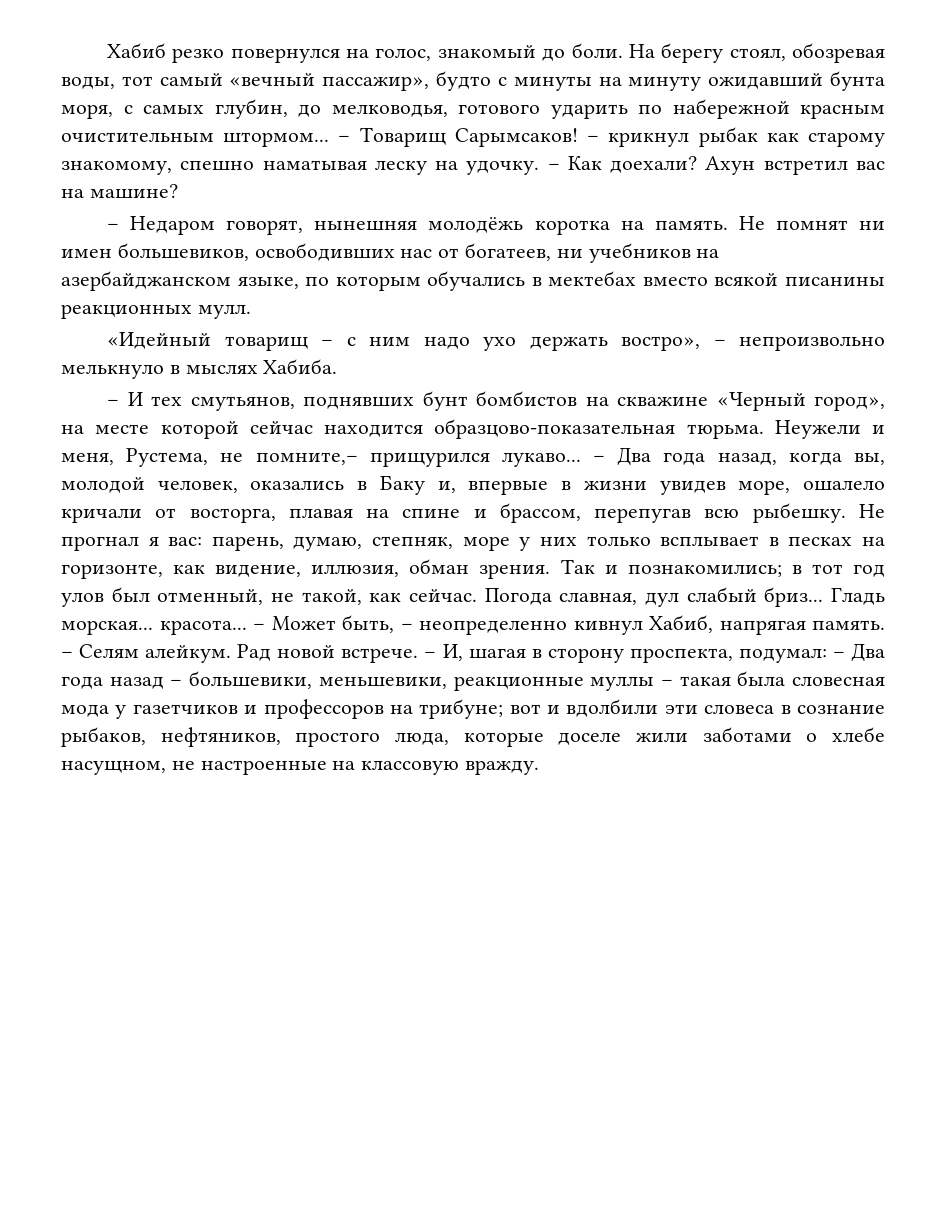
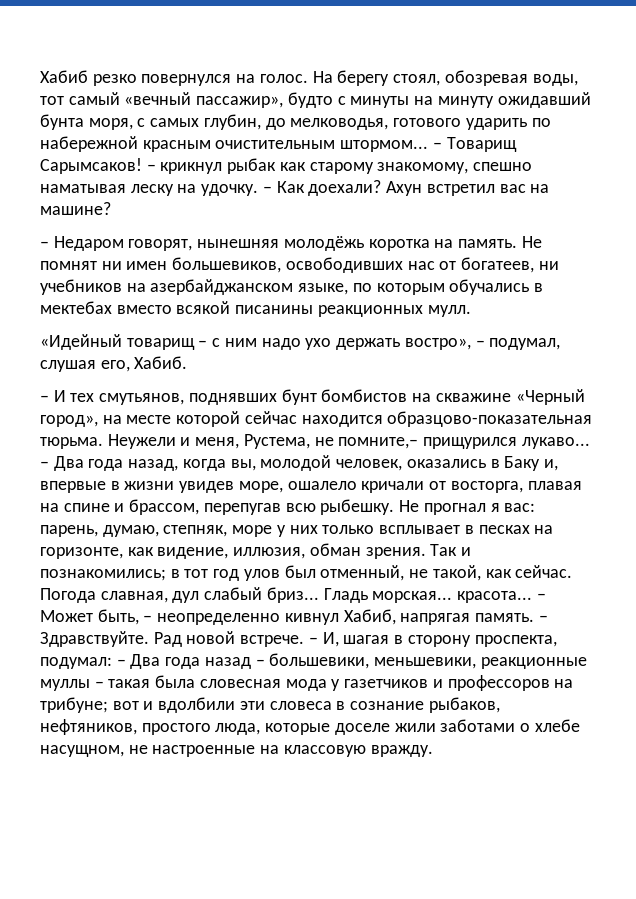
- Хабиб резко повернулся на голос, знакомый до боли.
+ Хабиб резко повернулся на голос.
- «Идейный товарищ – с ним надо ухо держать востро», – непроизвольно мелькнуло в мыслях Хабиба.
+ «Идейный товарищ – с ним надо ухо держать востро», – подумал, слушая его, Хабиб.
- – Селям алейкум.
+ – Здравствуйте.

